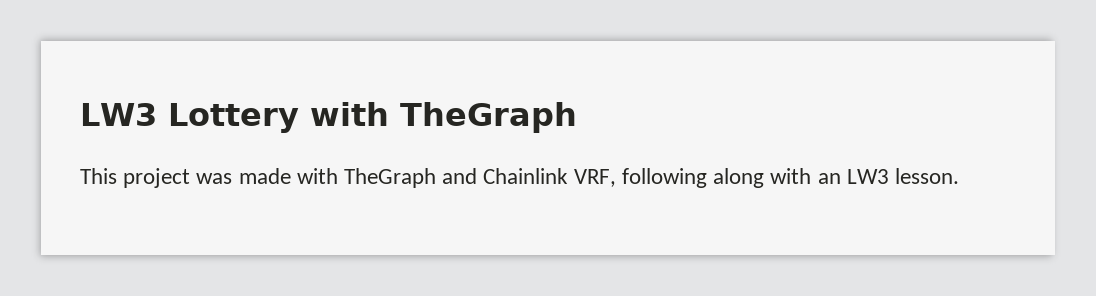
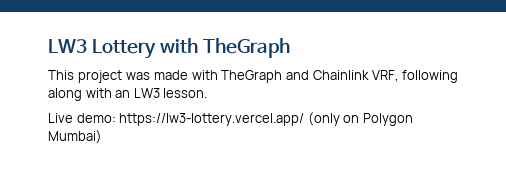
+ Live demo: https://lw3-lottery.vercel.app/ (only on Polygon Mumbai)

